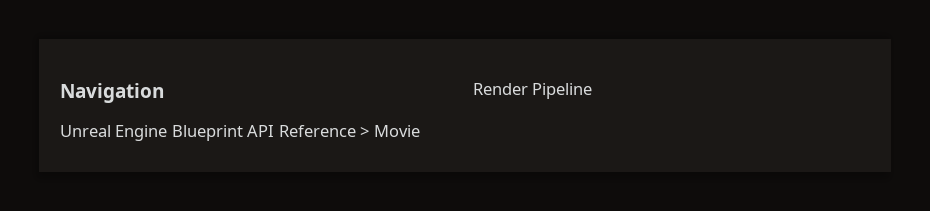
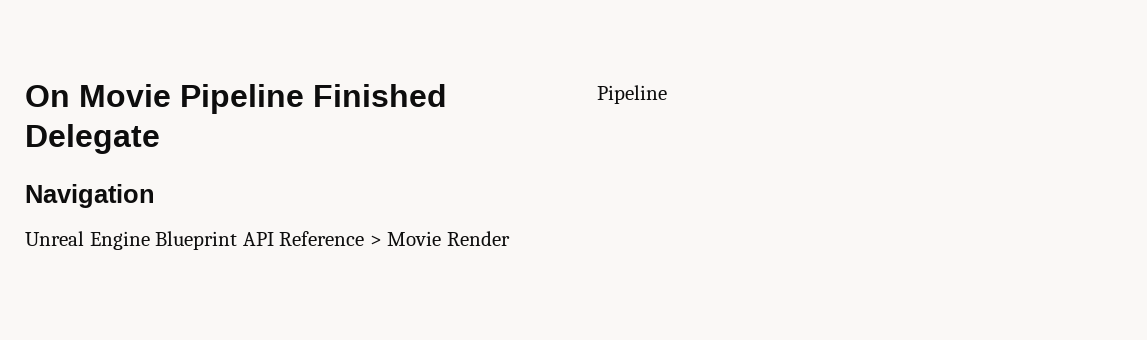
+ On Movie Pipeline Finished Delegate

